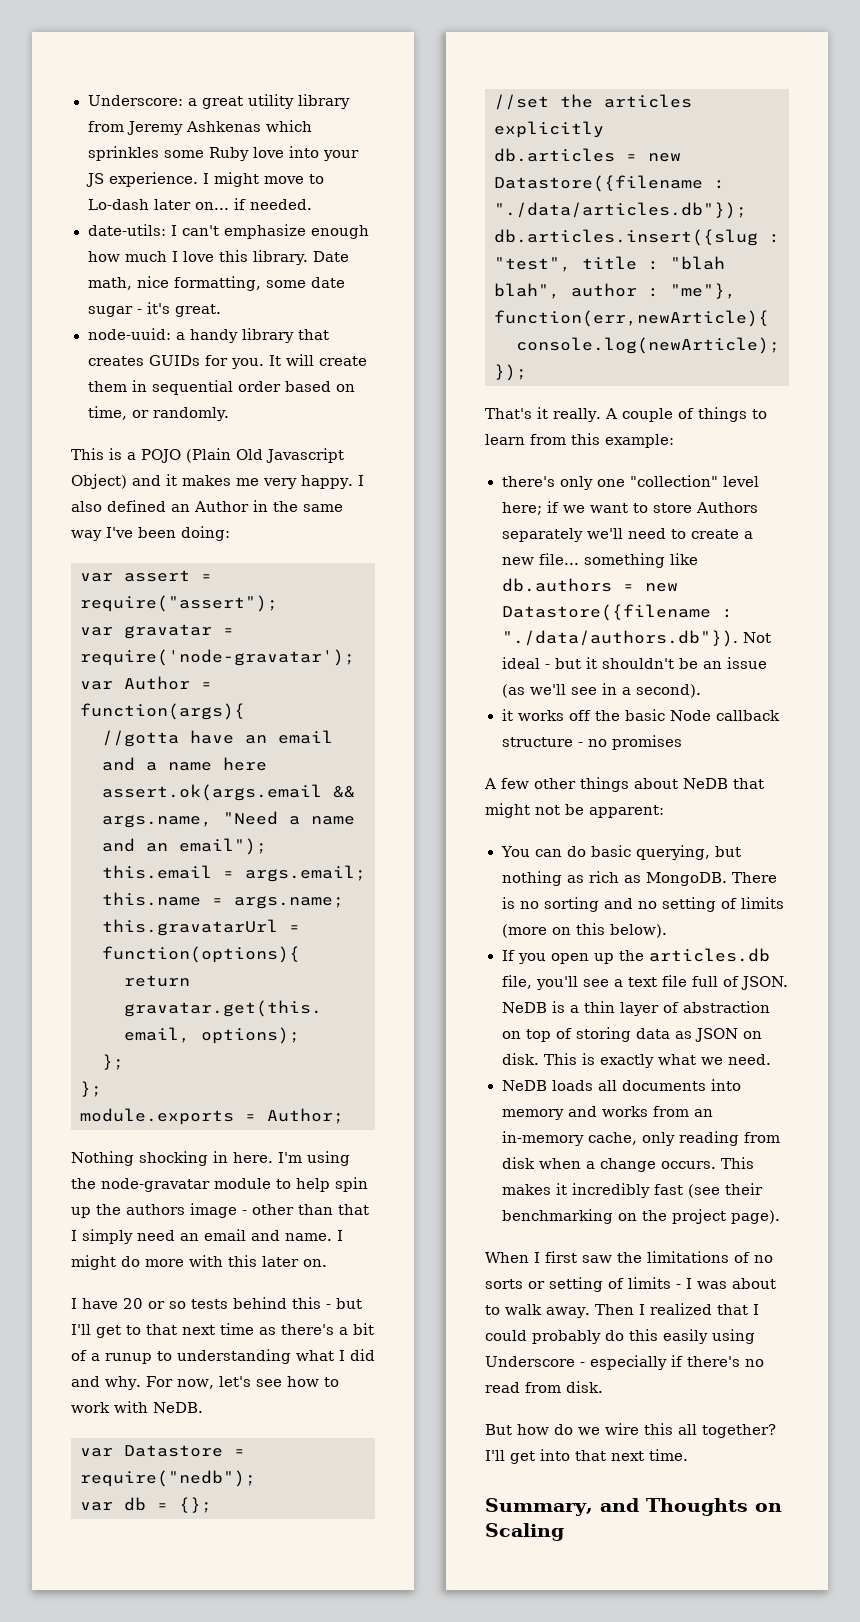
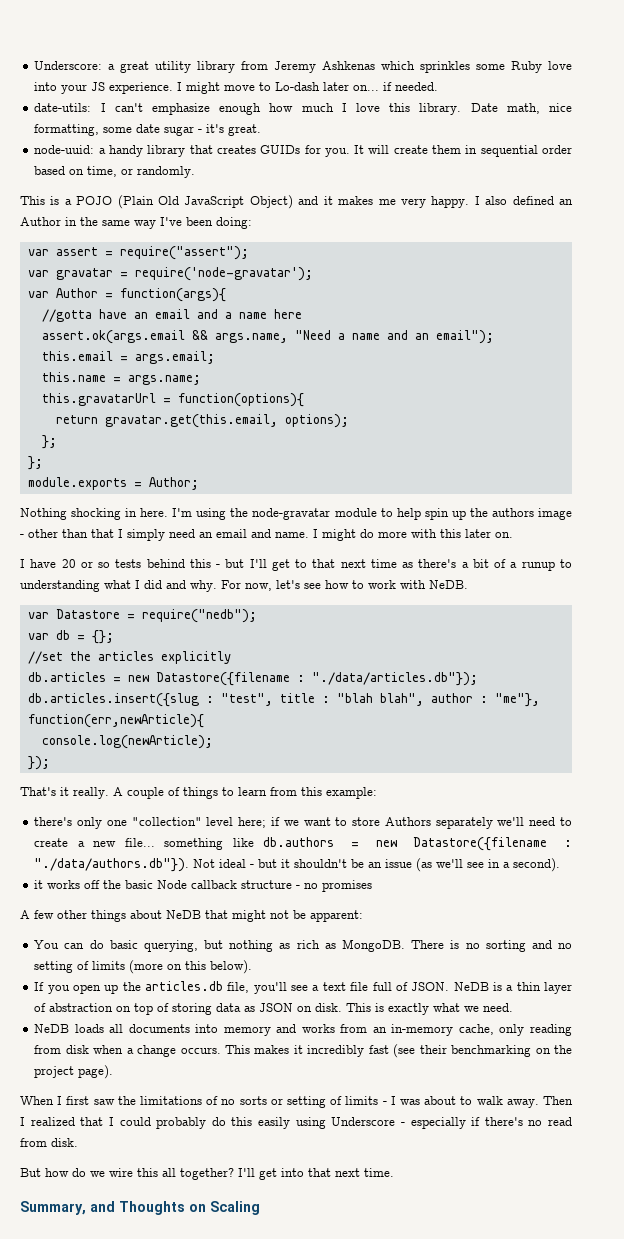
- This is a POJO (Plain Old Javascript Object) and it makes me very happy.
+ This is a POJO (Plain Old JavaScript Object) and it makes me very happy.

